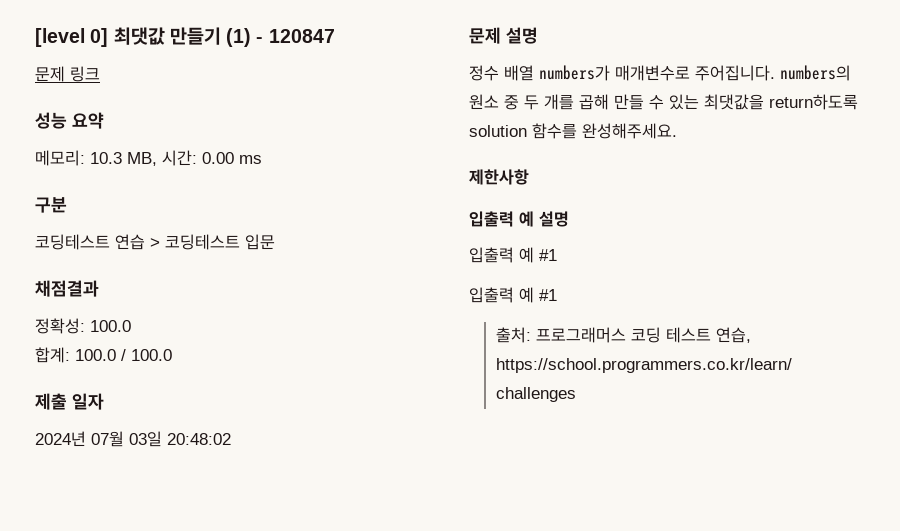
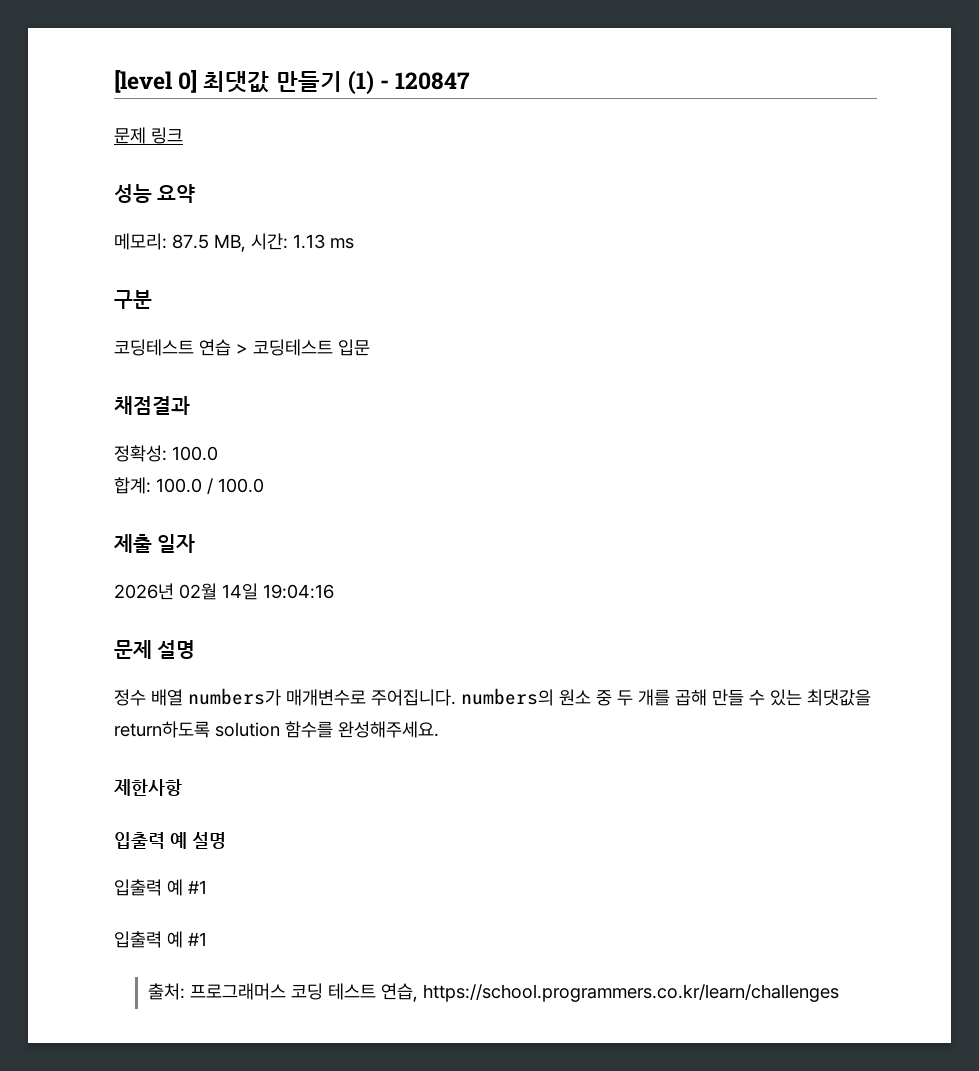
- 메모리: 10.3 MB, 시간: 0.00 ms
+ 메모리: 87.5 MB, 시간: 1.13 ms
- 2024년 07월 03일 20:48:02
+ 2026년 02월 14일 19:04:16

